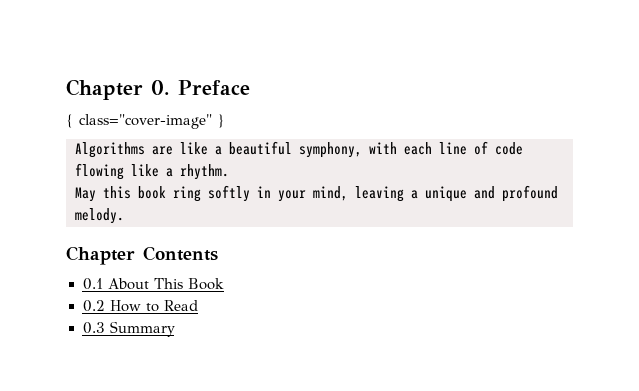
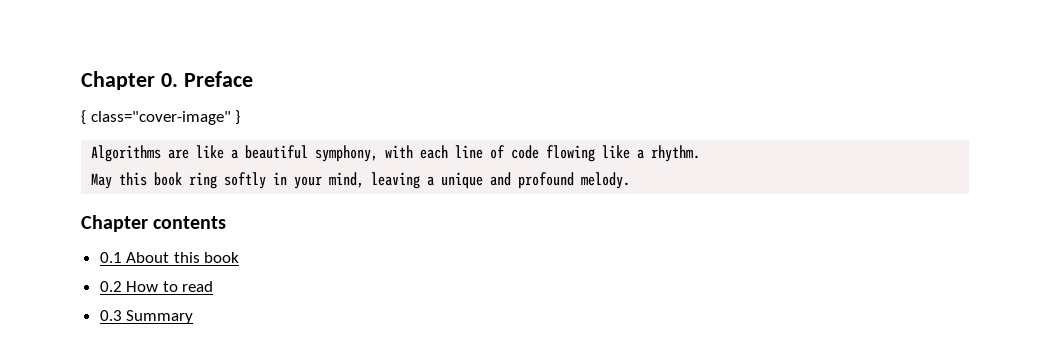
- Chapter Contents
+ Chapter contents
- 0.1 About This Book
+ 0.1 About this book
- 0.2 How to Read
+ 0.2 How to read

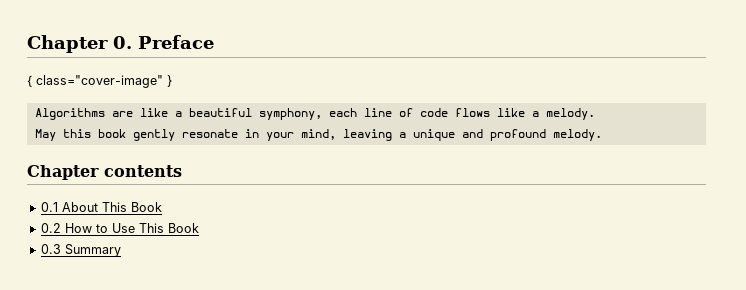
- Algorithms are like a beautiful symphony, with each line of code flowing like a rhythm.
+ Algorithms are like a beautiful symphony, each line of code flows like a melody.
- May this book ring softly in your mind, leaving a unique and profound melody.
+ May this book gently resonate in your mind, leaving a unique and profound melody.
- 0.1 About this book
+ 0.1 About This Book
- 0.2 How to read
+ 0.2 How to Use This Book

